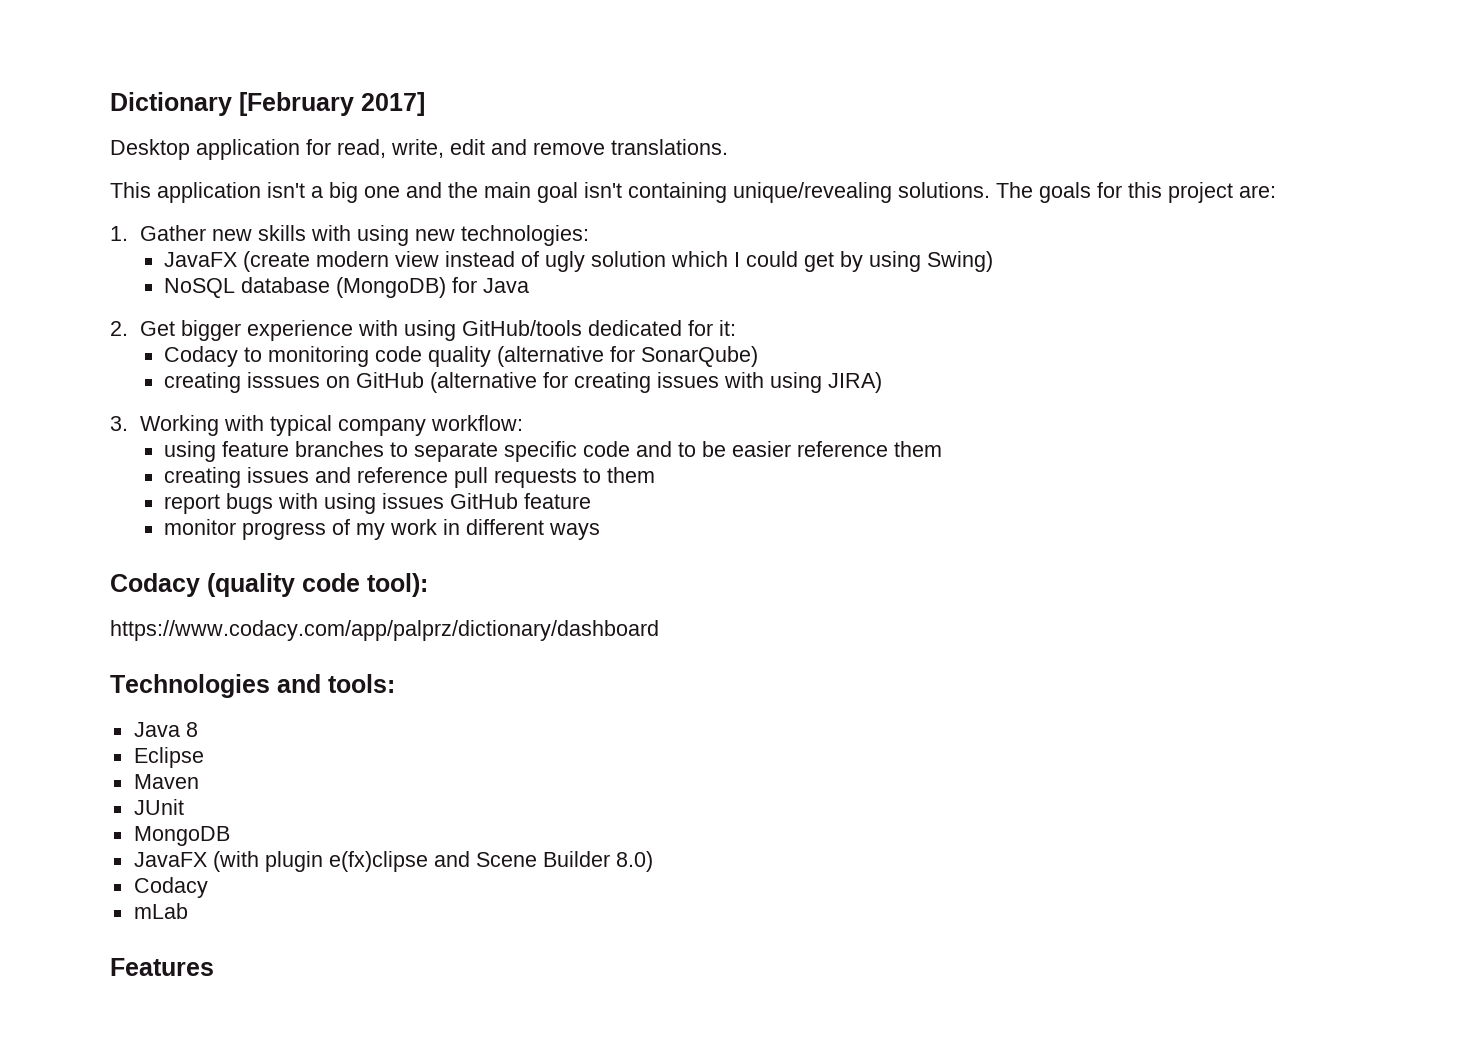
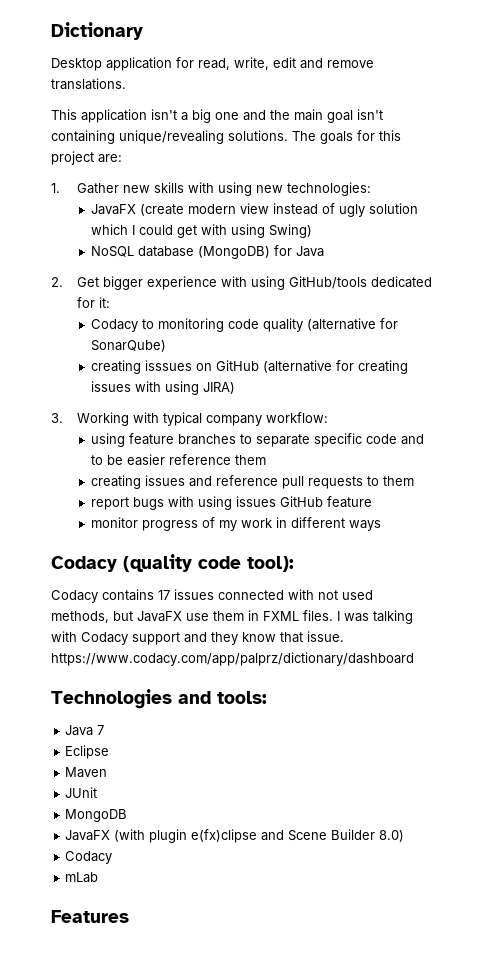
- Dictionary [February 2017]
+ Dictionary
- JavaFX (create modern view instead of ugly solution which I could get by using Swing)
+ JavaFX (create modern view instead of ugly solution which I could get with using Swing)
- https://www.codacy.com/app/palprz/dictionary/dashboard
+ Codacy contains 17 issues connected with not used methods, but JavaFX use them in FXML files. I was talking with Codacy support and they know that issue. https://www.codacy.com/app/palprz/dictionary/dashboard
- Java 8
+ Java 7

